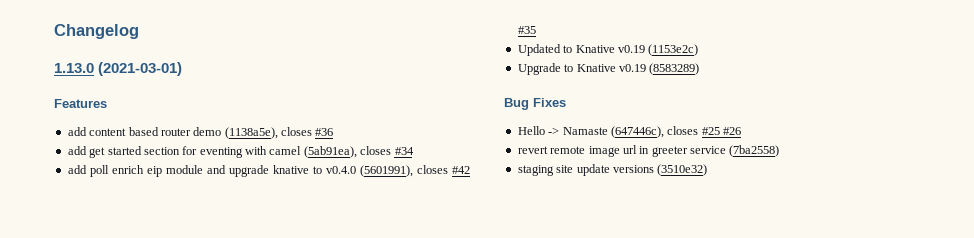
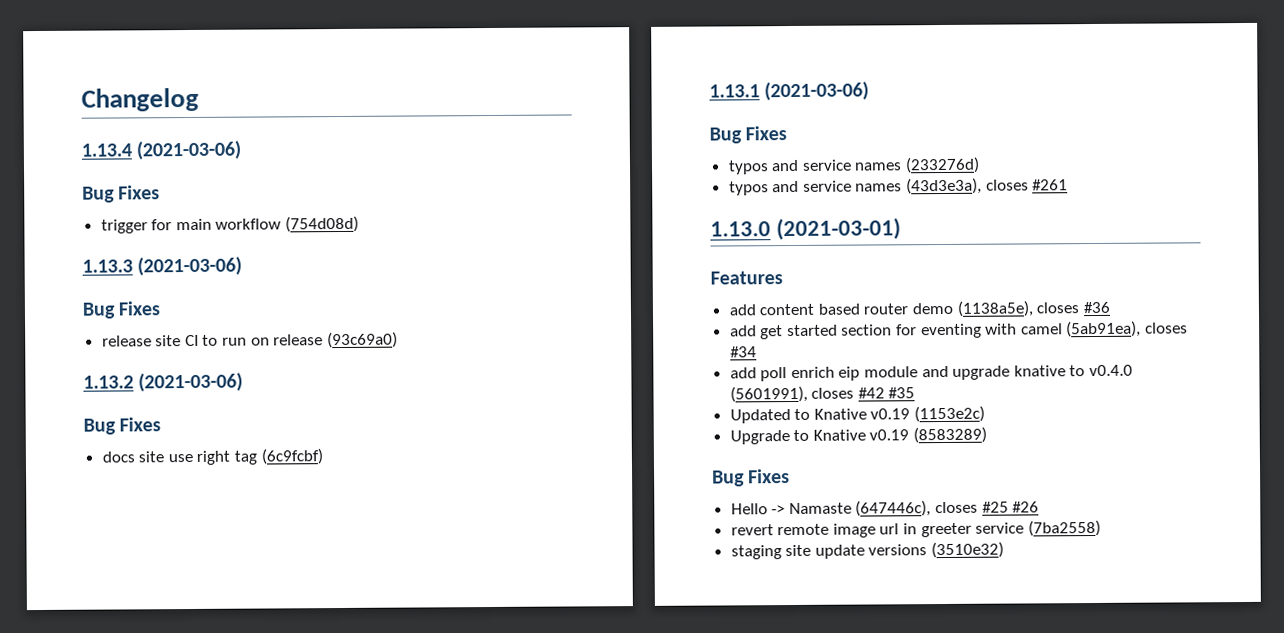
+ 1.13.4 (2021-03-06)
+ Bug Fixes
+ trigger for main workflow (754d08d)
+ 1.13.3 (2021-03-06)
+ Bug Fixes
+ release site CI to run on release (93c69a0)
+ 1.13.2 (2021-03-06)
+ Bug Fixes
+ docs site use right tag (6c9fcbf)
+ 1.13.1 (2021-03-06)
+ Bug Fixes
+ typos and service names (233276d)
+ typos and service names (43d3e3a), closes #261

